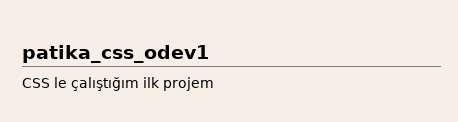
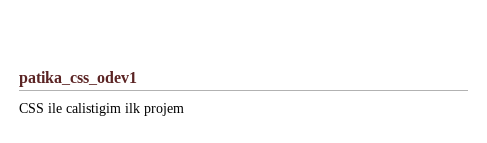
- CSS le çalıştığım ilk projem
+ CSS ile calistigim ilk projem

